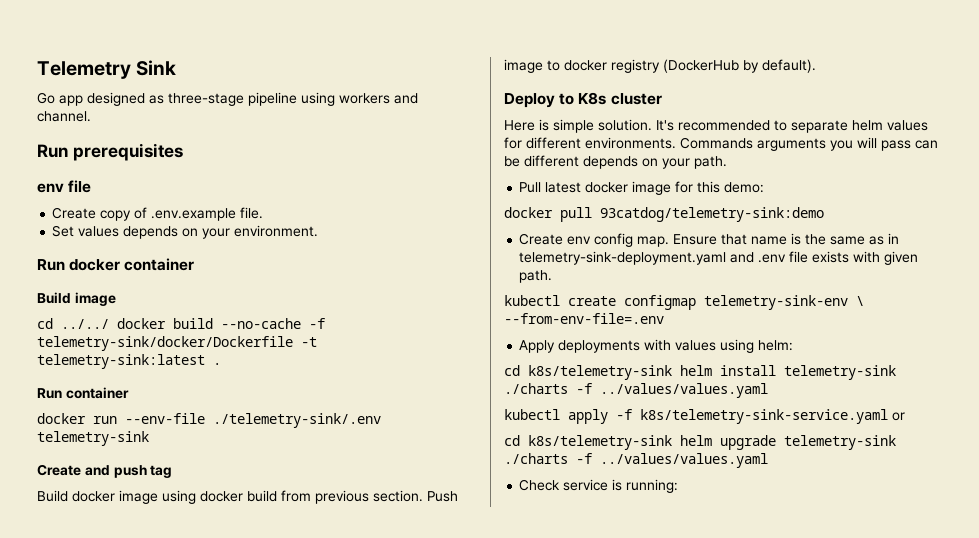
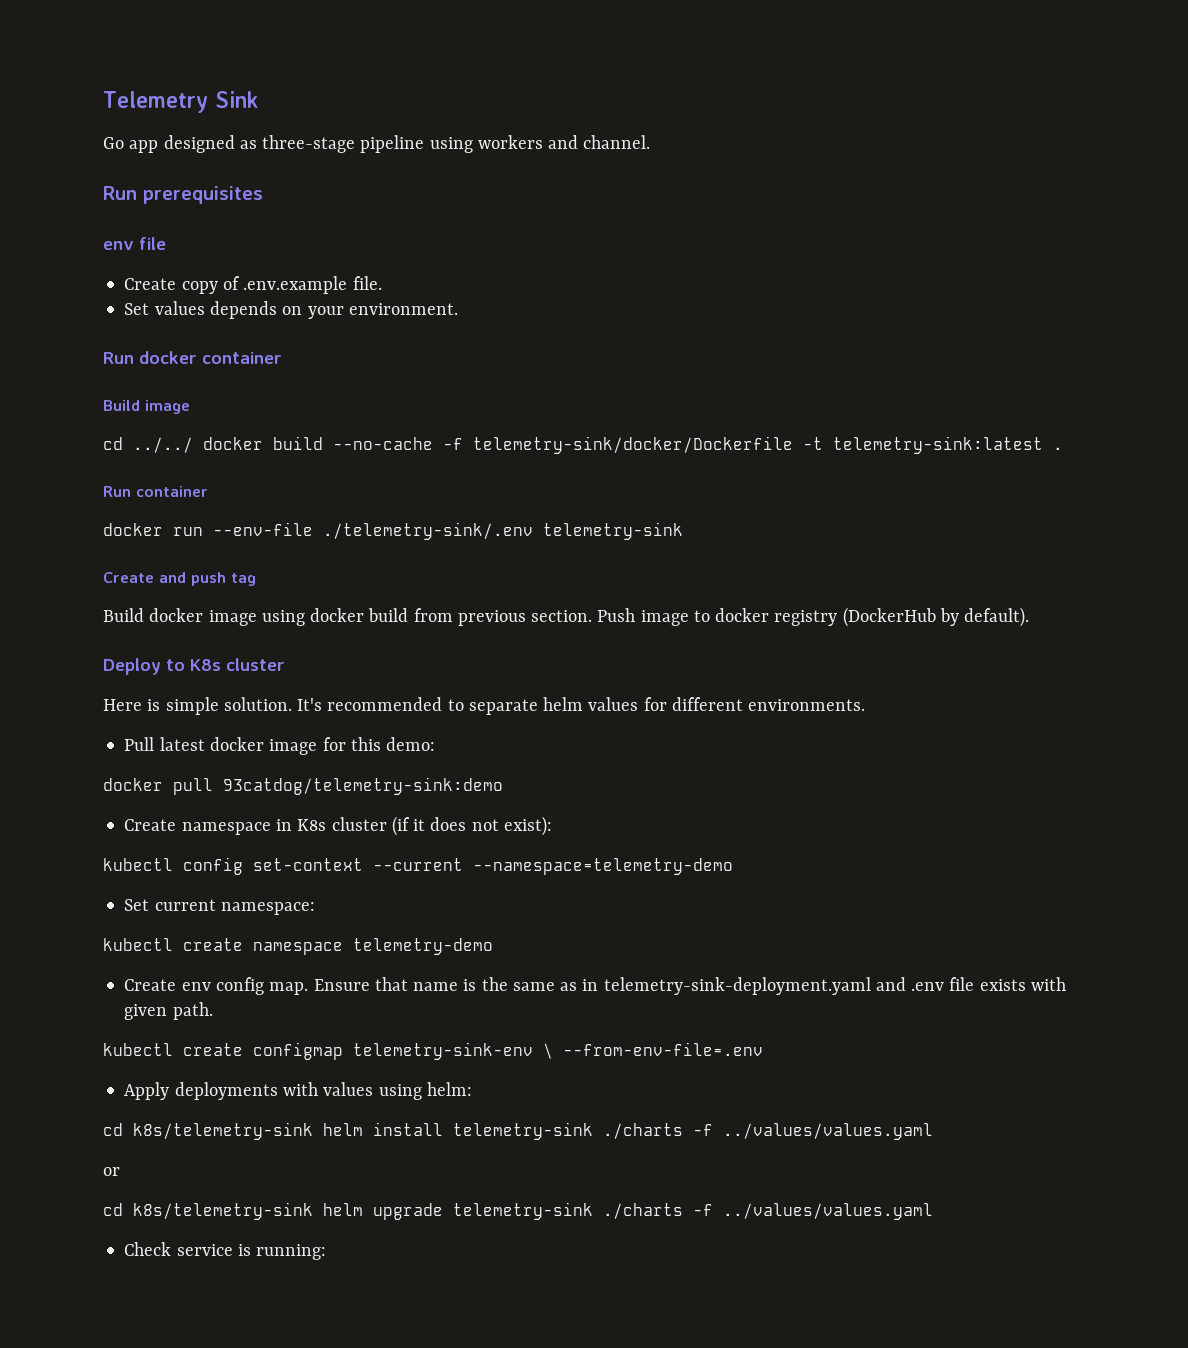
- Commands arguments you will pass can be different depends on your path.
+ Create namespace in K8s cluster (if it does not exist):
+ kubectl config set-context --current --namespace=telemetry-demo
+ Set current namespace:
+ kubectl create namespace telemetry-demo
- kubectl apply -f k8s/telemetry-sink-service.yaml or
+ or

